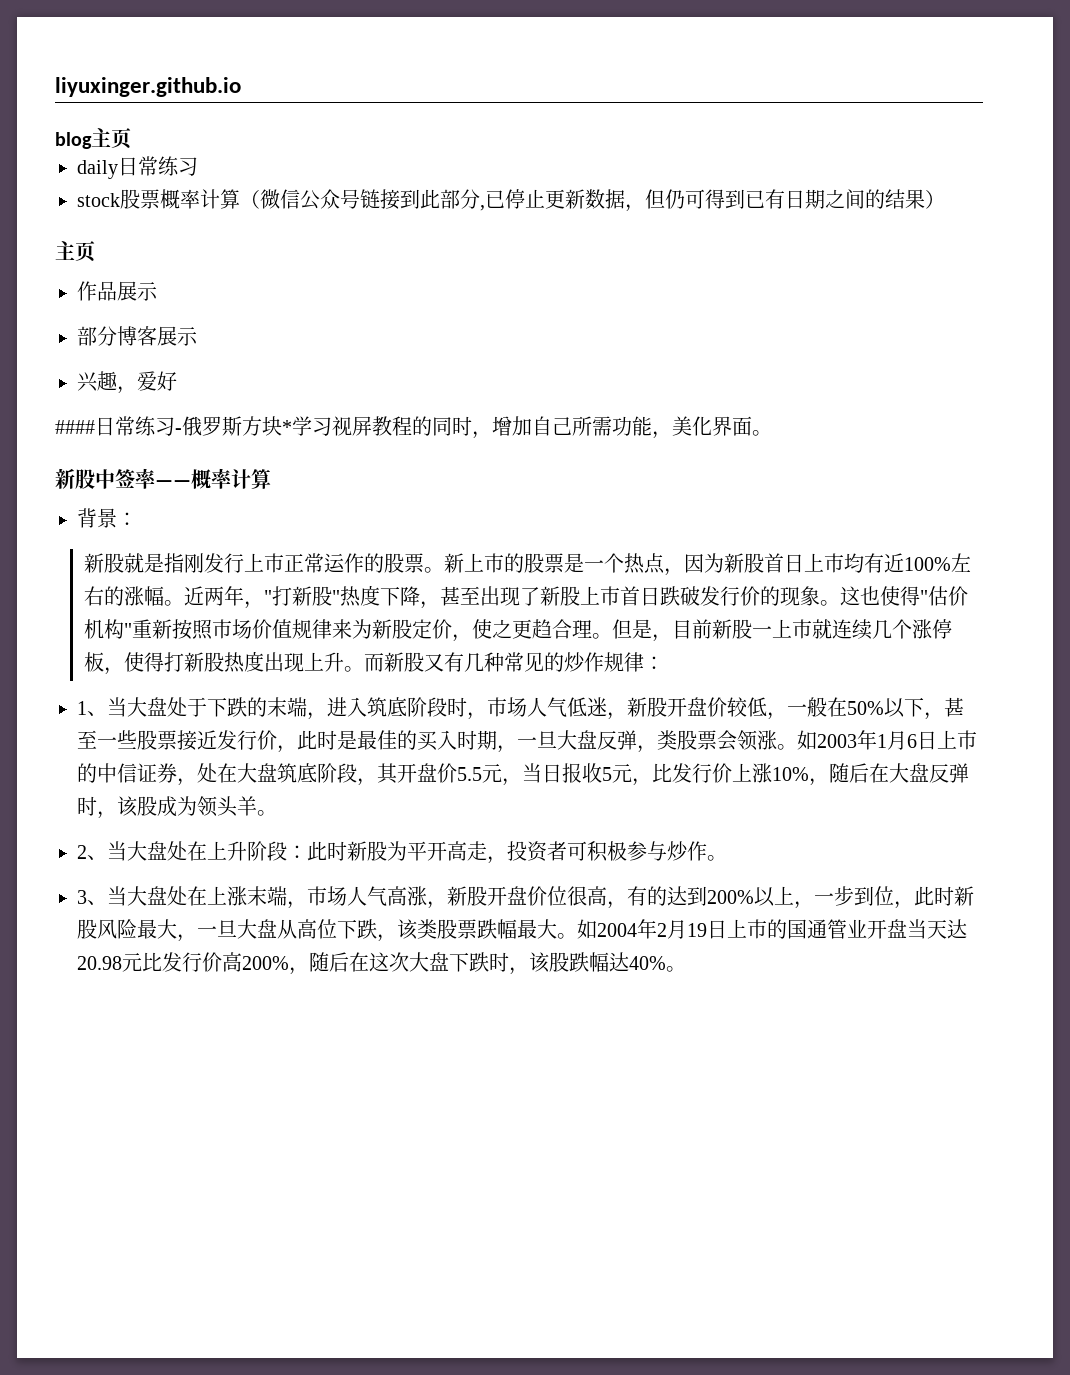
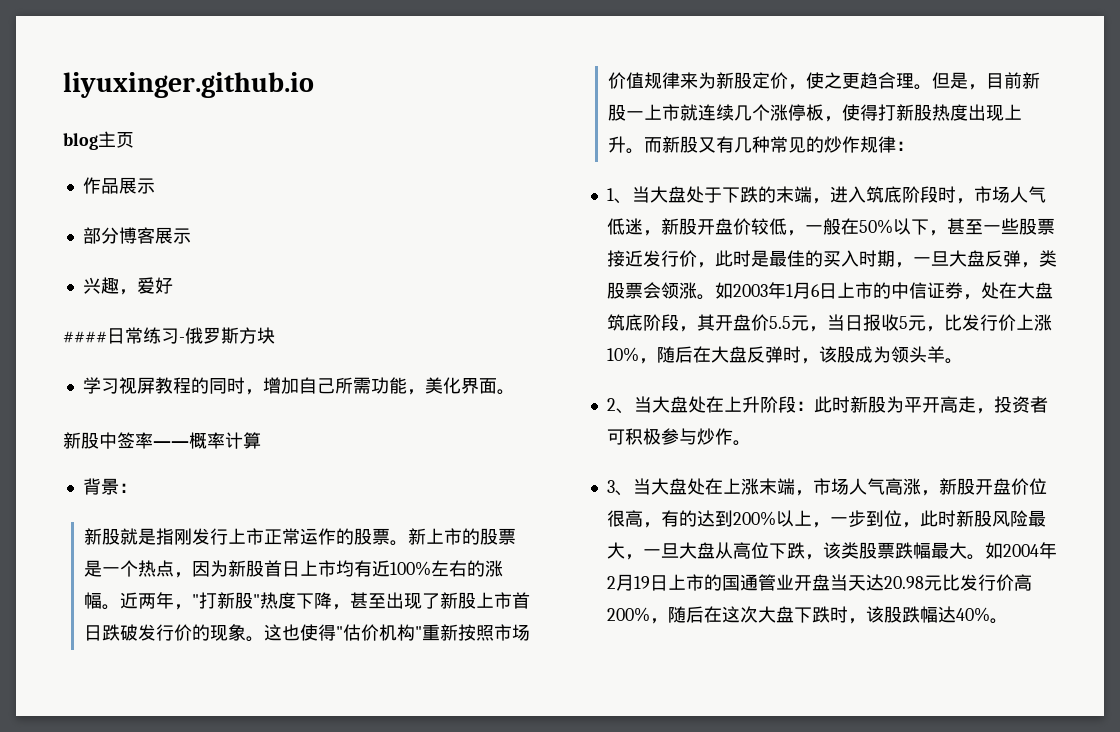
- daily日常练习
- stock股票概率计算（微信公众号链接到此部分,已停止更新数据，但仍可得到已有日期之间的结果）
- 主页
- ####日常练习-俄罗斯方块*学习视屏教程的同时，增加自己所需功能，美化界面。
+ ####日常练习-俄罗斯方块
+ 学习视屏教程的同时，增加自己所需功能，美化界面。

